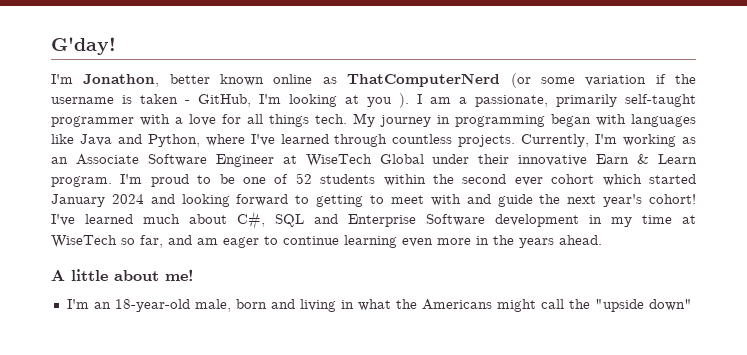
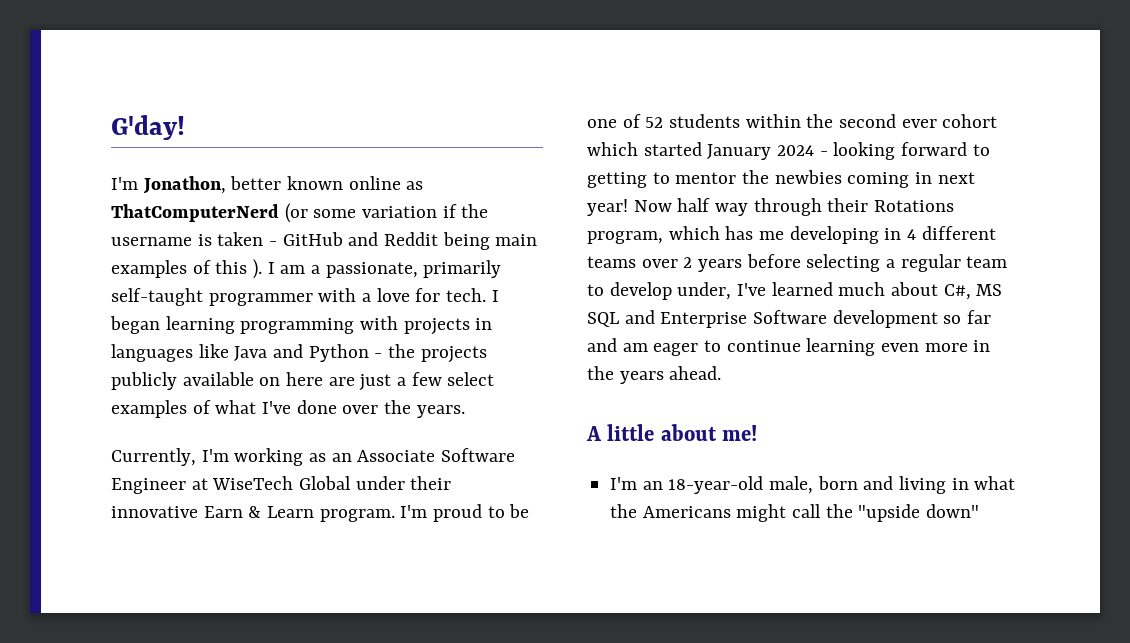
- I'm Jonathon, better known online as ThatComputerNerd (or some variation if the username is taken - GitHub, I'm looking at you ).
+ I'm Jonathon, better known online as ThatComputerNerd (or some variation if the username is taken - GitHub and Reddit being main examples of this ).
- I am a passionate, primarily self-taught programmer with a love for all things tech. My journey in programming began with languages like Java and Python, where I've learned through countless projects. Currently, I'm working as an Associate Software Engineer at WiseTech Global under their innovative Earn & Learn program.
+ I am a passionate, primarily self-taught programmer with a love for tech. I began learning programming with projects in languages like Java and Python - the projects publicly available on here are just a few select examples of what I've done over the years.
+ Currently, I'm working as an Associate Software Engineer at WiseTech Global under their innovative Earn & Learn program.
- I'm proud to be one of 52 students within the second ever cohort which started January 2024 and looking forward to getting to meet with and guide the next year's cohort! I've learned much about C#, SQL and Enterprise Software development in my time at WiseTech so far, and am eager to continue learning even more in the years ahead.
+ I'm proud to be one of 52 students within the second ever cohort which started January 2024 - looking forward to getting to mentor the newbies coming in next year! Now half way through their Rotations program, which has me developing in 4 different teams over 2 years before selecting a regular team to develop under, I've learned much about C#, MS SQL and Enterprise Software development so far and am eager to continue learning even more in the years ahead.

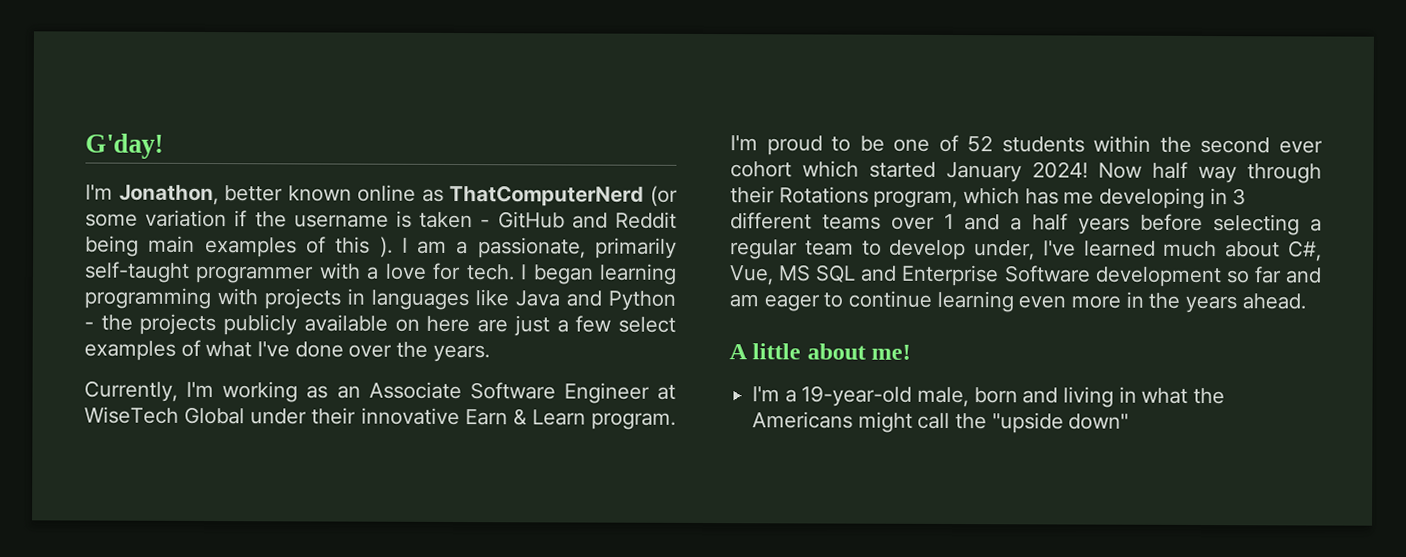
- I'm proud to be one of 52 students within the second ever cohort which started January 2024 - looking forward to getting to mentor the newbies coming in next year!
+ I'm proud to be one of 52 students within the second ever cohort which started January 2024!
- Now half way through their Rotations program, which has me developing in 4 different teams over 2 years before selecting a regular team to develop under, I've learned much about C#, MS SQL and Enterprise Software development so far and am eager to continue learning even more in the years ahead.
+ Now half way through their Rotations program, which has me developing in 3 different teams over 1 and a half years before selecting a regular team to develop under, I've learned much about C#, Vue, MS SQL and Enterprise Software development so far and am eager to continue learning even more in the years ahead.
- I'm an 18-year-old male, born and living in what the Americans might call the "upside down"
+ I'm a 19-year-old male, born and living in what the Americans might call the "upside down"

